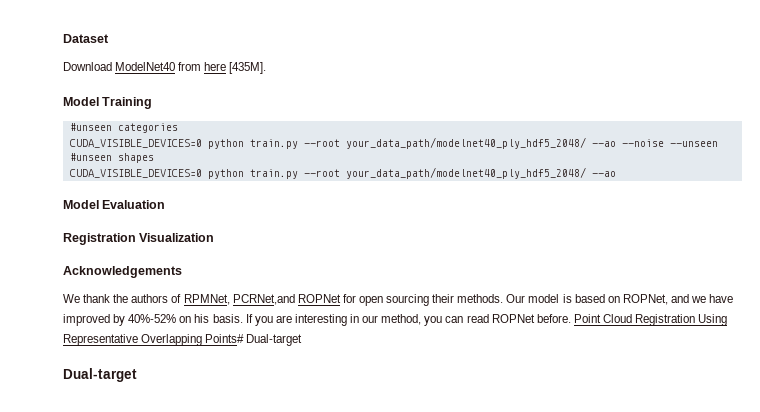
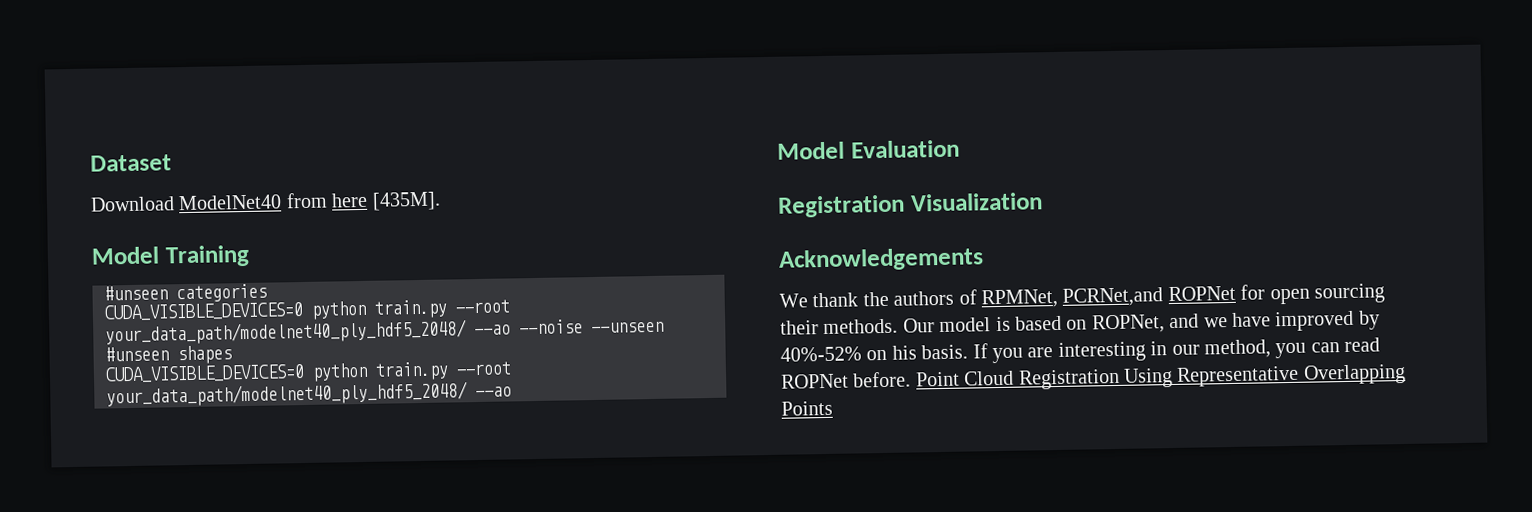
- Point Cloud Registration Using Representative Overlapping Points# Dual-target
- Dual-target
+ Point Cloud Registration Using Representative Overlapping Points

